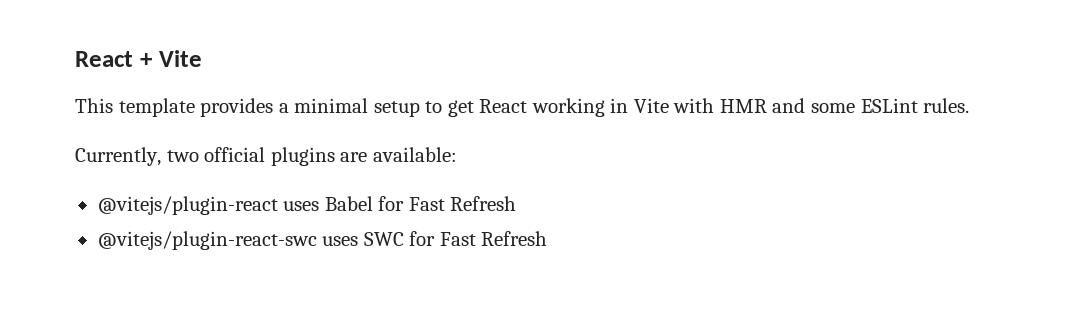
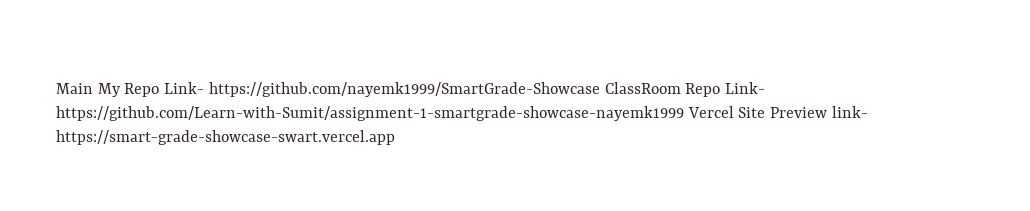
- React + Vite
- This template provides a minimal setup to get React working in Vite with HMR and some ESLint rules.
- Currently, two official plugins are available:
- @vitejs/plugin-react uses Babel for Fast Refresh
- @vitejs/plugin-react-swc uses SWC for Fast Refresh
+ Main My Repo Link- https://github.com/nayemk1999/SmartGrade-Showcase ClassRoom Repo Link- https://github.com/Learn-with-Sumit/assignment-1-smartgrade-showcase-nayemk1999 Vercel Site Preview link- https://smart-grade-showcase-swart.vercel.app

